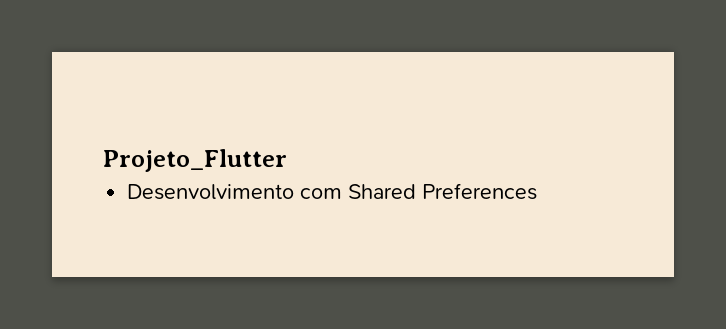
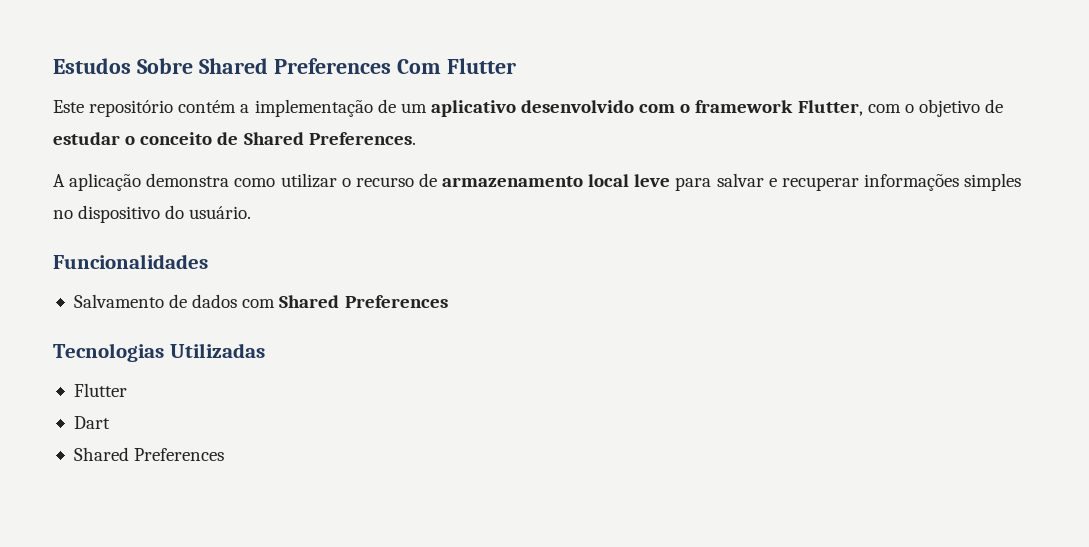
- Projeto_Flutter
- Desenvolvimento com Shared Preferences
+ Estudos Sobre Shared Preferences Com Flutter
+ Este repositório contém a implementação de um aplicativo desenvolvido com o framework Flutter, com o objetivo de estudar o conceito de Shared Preferences.
+ A aplicação demonstra como utilizar o recurso de armazenamento local leve para salvar e recuperar informações simples no dispositivo do usuário.
+ Funcionalidades
+ Salvamento de dados com Shared Preferences
+ Tecnologias Utilizadas
+ Flutter
+ Dart
+ Shared Preferences

